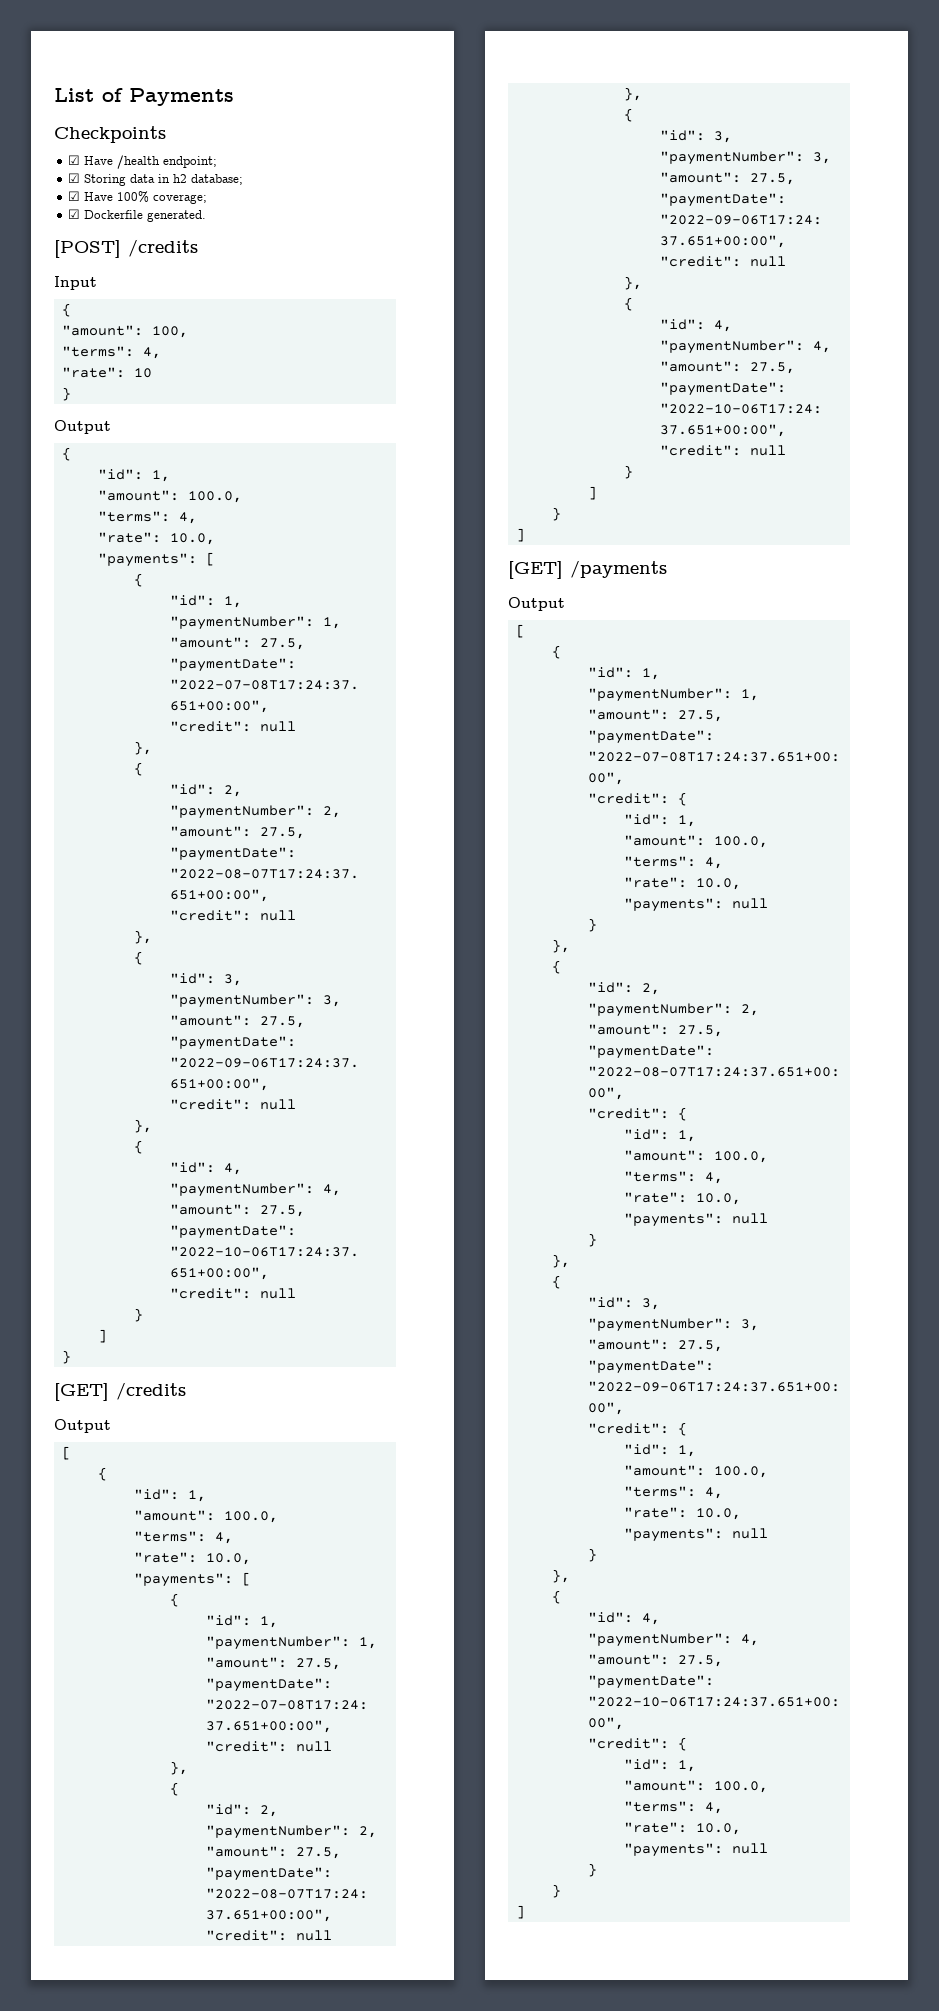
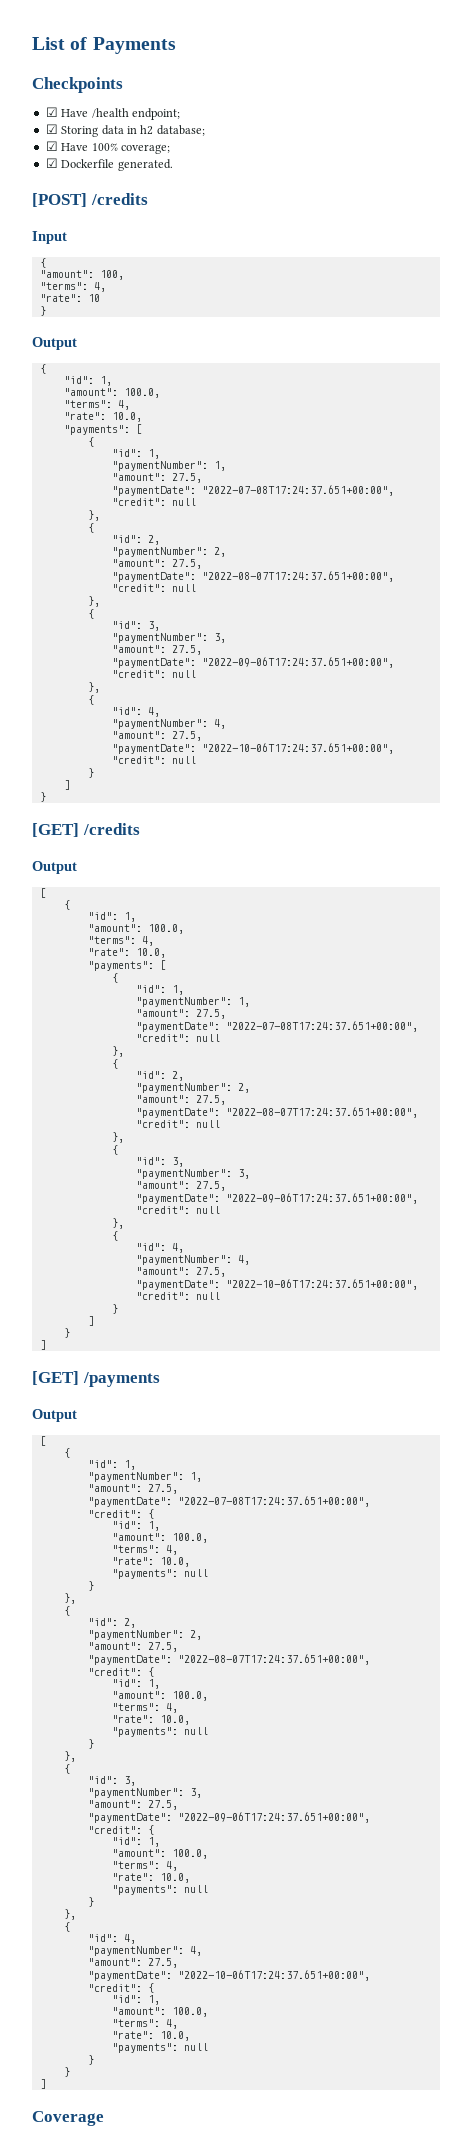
+ Coverage

